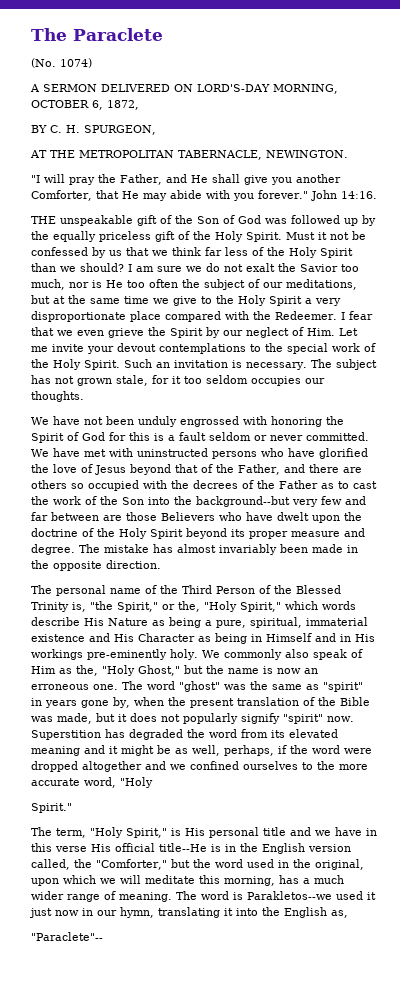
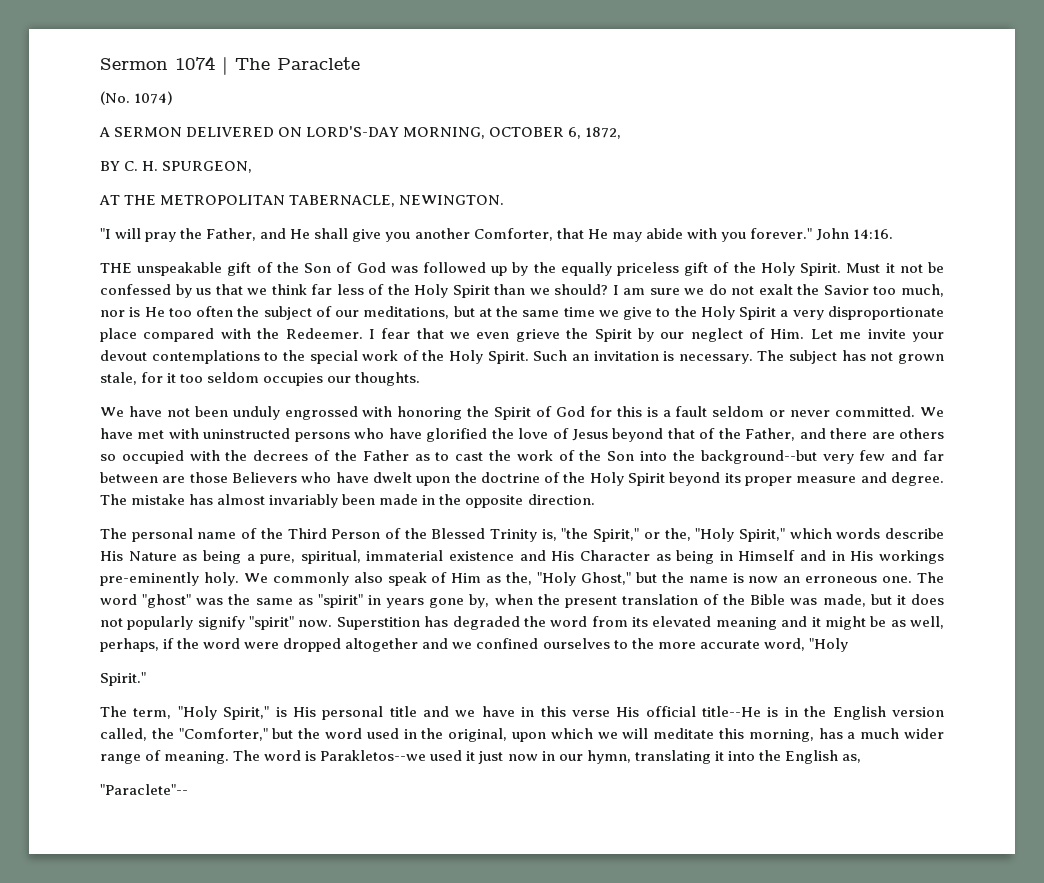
- The Paraclete
+ Sermon 1074 | The Paraclete

